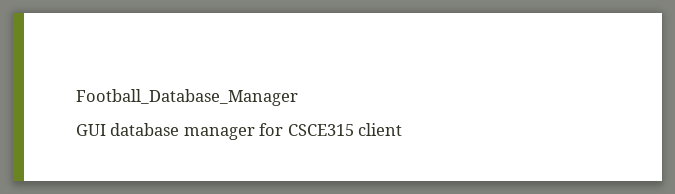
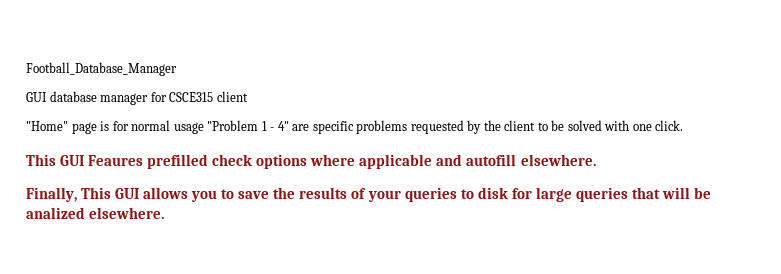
+ "Home" page is for normal usage "Problem 1 - 4" are specific problems requested by the client to be solved with one click.
+ This GUI Feaures prefilled check options where applicable and autofill elsewhere.
+ Finally, This GUI allows you to save the results of your queries to disk for large queries that will be analized elsewhere.

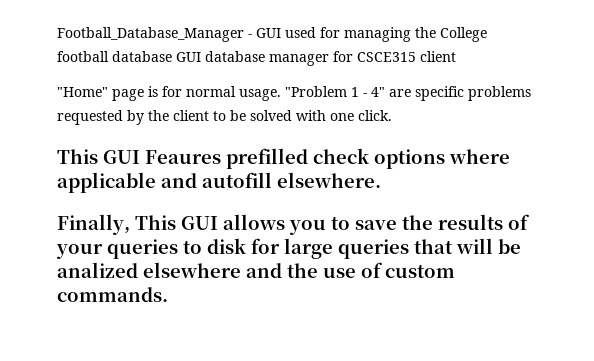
- Football_Database_Manager
- GUI database manager for CSCE315 client
+ Football_Database_Manager - GUI used for managing the College football database GUI database manager for CSCE315 client
- "Home" page is for normal usage "Problem 1 - 4" are specific problems requested by the client to be solved with one click.
+ "Home" page is for normal usage. "Problem 1 - 4" are specific problems requested by the client to be solved with one click.
- Finally, This GUI allows you to save the results of your queries to disk for large queries that will be analized elsewhere.
+ Finally, This GUI allows you to save the results of your queries to disk for large queries that will be analized elsewhere and the use of custom commands.

